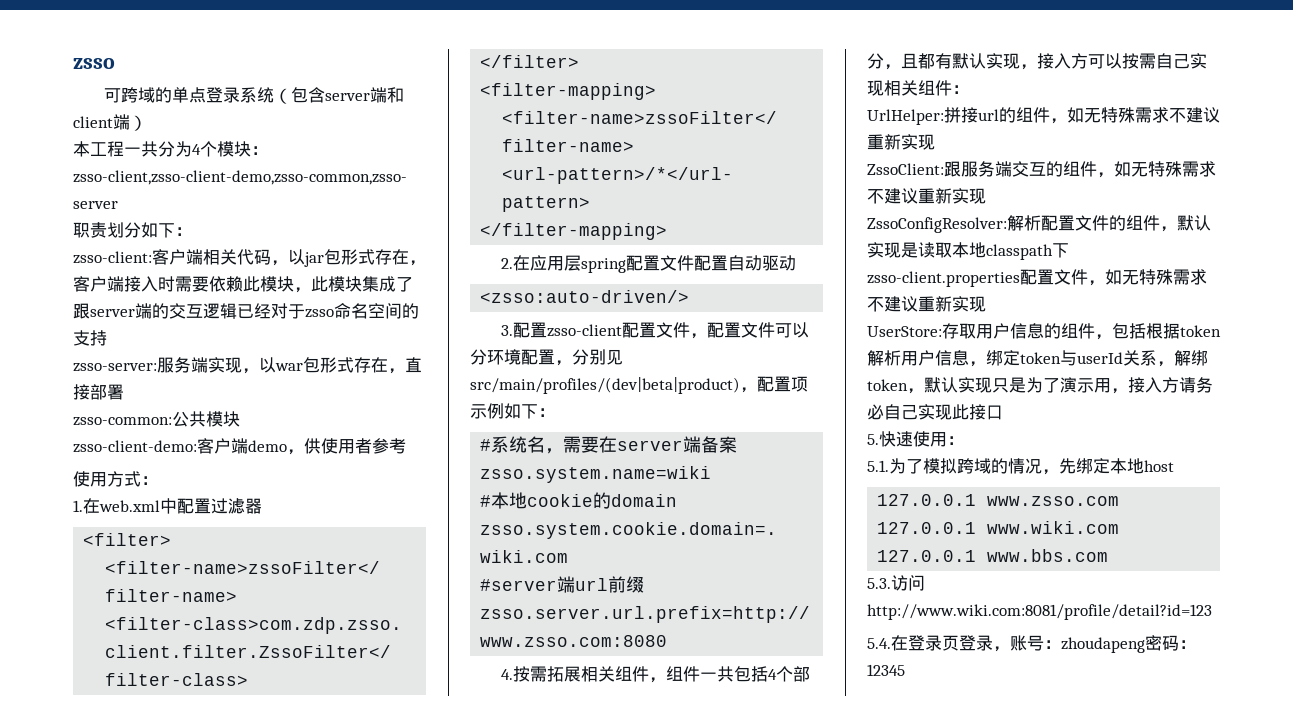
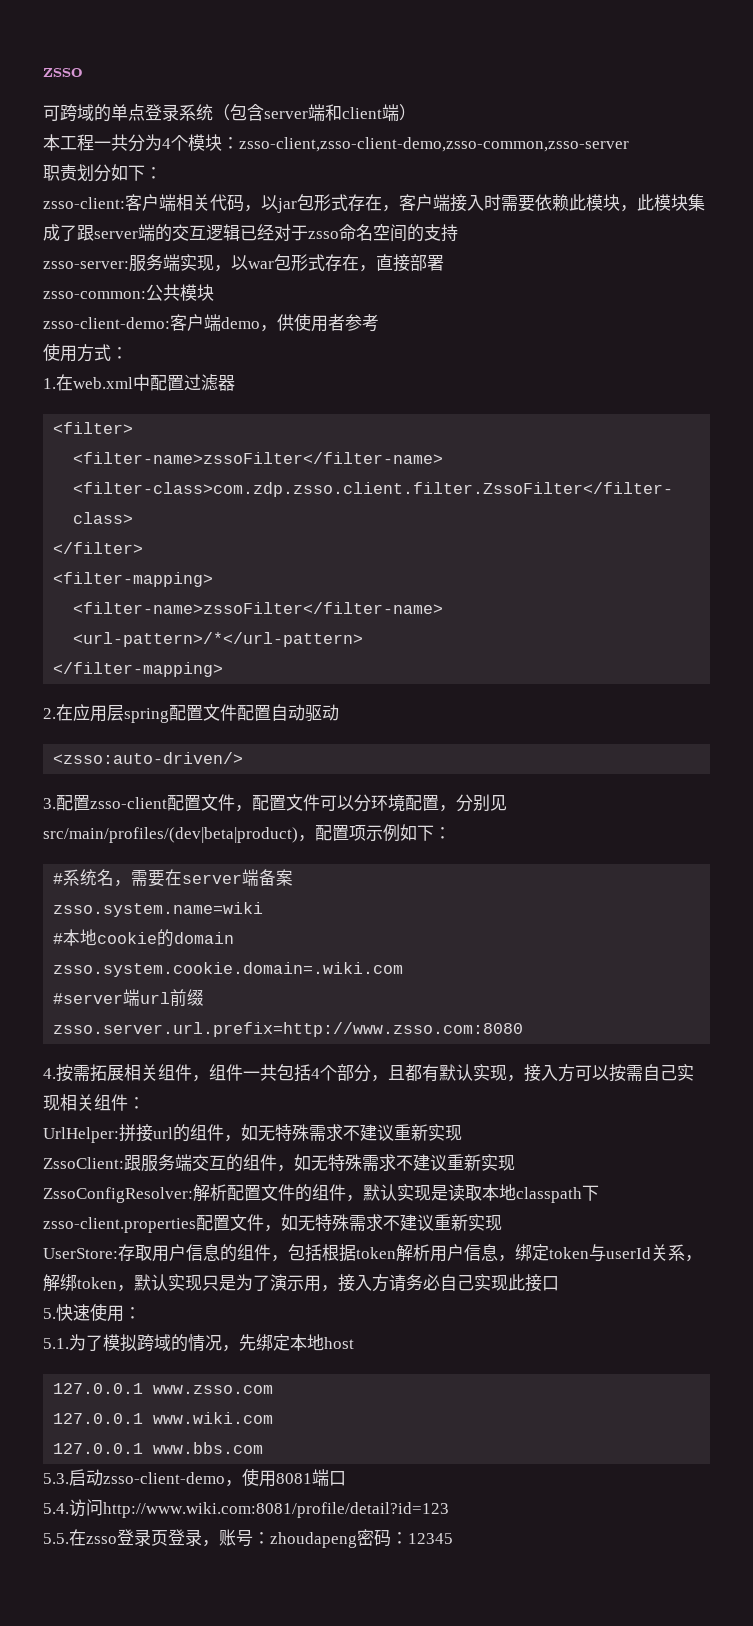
- 5.3.访问http://www.wiki.com:8081/profile/detail?id=123
+ 5.3.启动zsso-client-demo，使用8081端口
+ 5.4.访问http://www.wiki.com:8081/profile/detail?id=123
- 5.4.在登录页登录，账号：zhoudapeng密码：12345
+ 5.5.在zsso登录页登录，账号：zhoudapeng密码：12345

